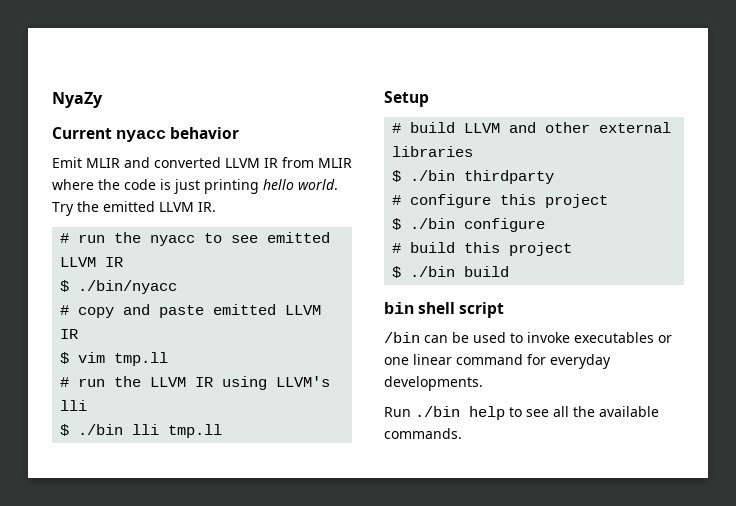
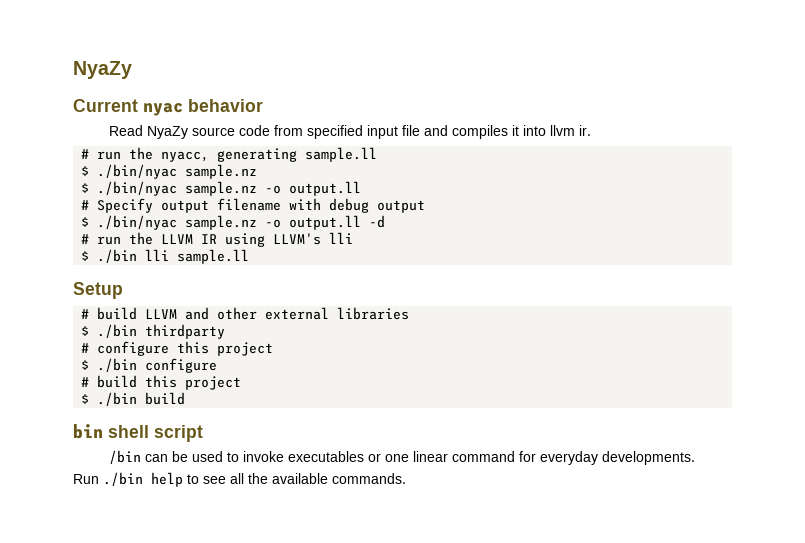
- Current nyacc behavior
+ Current nyac behavior
- Emit MLIR and converted LLVM IR from MLIR where the code is just printing hello world. Try the emitted LLVM IR.
- # run the nyacc to see emitted LLVM IR
- $ ./bin/nyacc
- # copy and paste emitted LLVM IR
- $ vim tmp.ll
+ Read NyaZy source code from specified input file and compiles it into llvm ir.
+ # run the nyacc, generating sample.ll
+ $ ./bin/nyac sample.nz
+ $ ./bin/nyac sample.nz -o output.ll
+ # Specify output filename with debug output
+ $ ./bin/nyac sample.nz -o output.ll -d
- $ ./bin lli tmp.ll
+ $ ./bin lli sample.ll

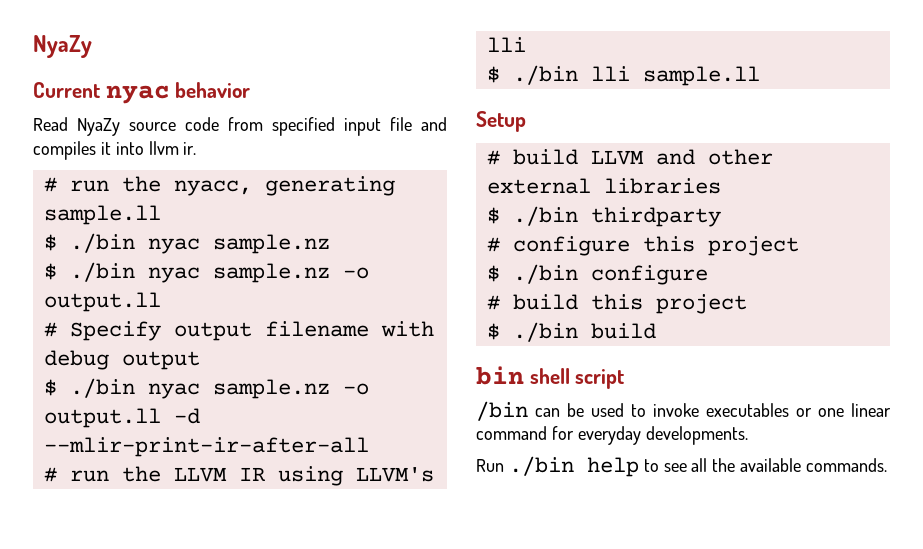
  # run the nyacc, generating sample.ll
- $ ./bin/nyac sample.nz
- $ ./bin/nyac sample.nz -o output.ll
+ $ ./bin nyac sample.nz
+ $ ./bin nyac sample.nz -o output.ll
- $ ./bin/nyac sample.nz -o output.ll -d
+ $ ./bin nyac sample.nz -o output.ll -d --mlir-print-ir-after-all

